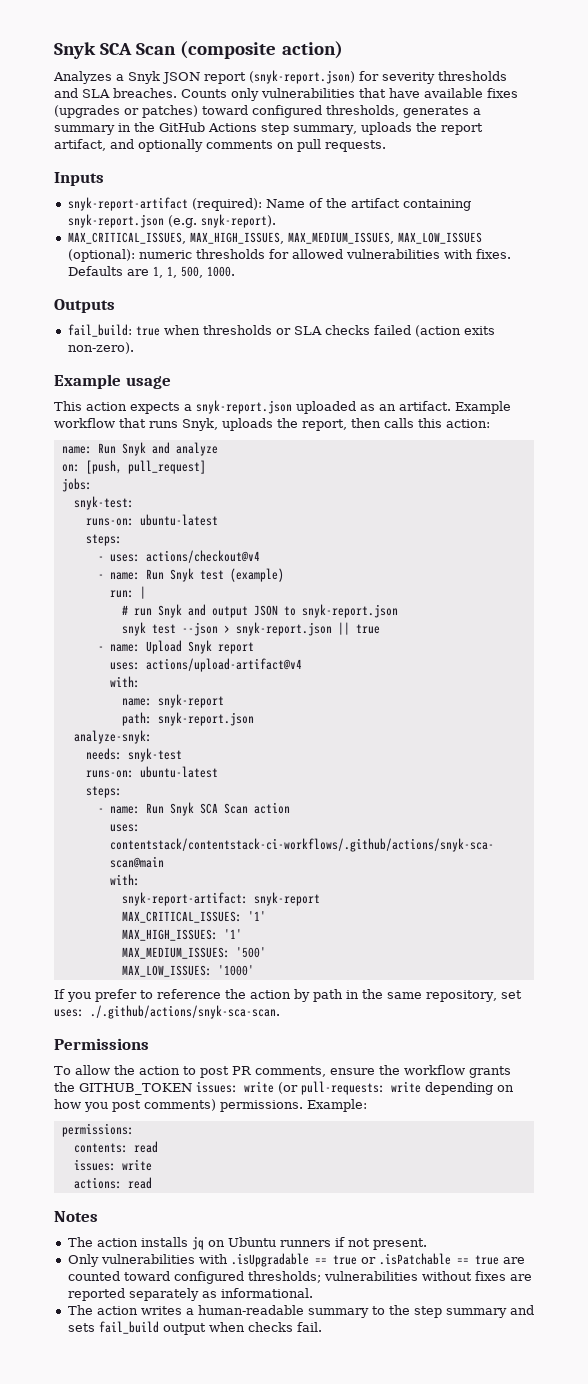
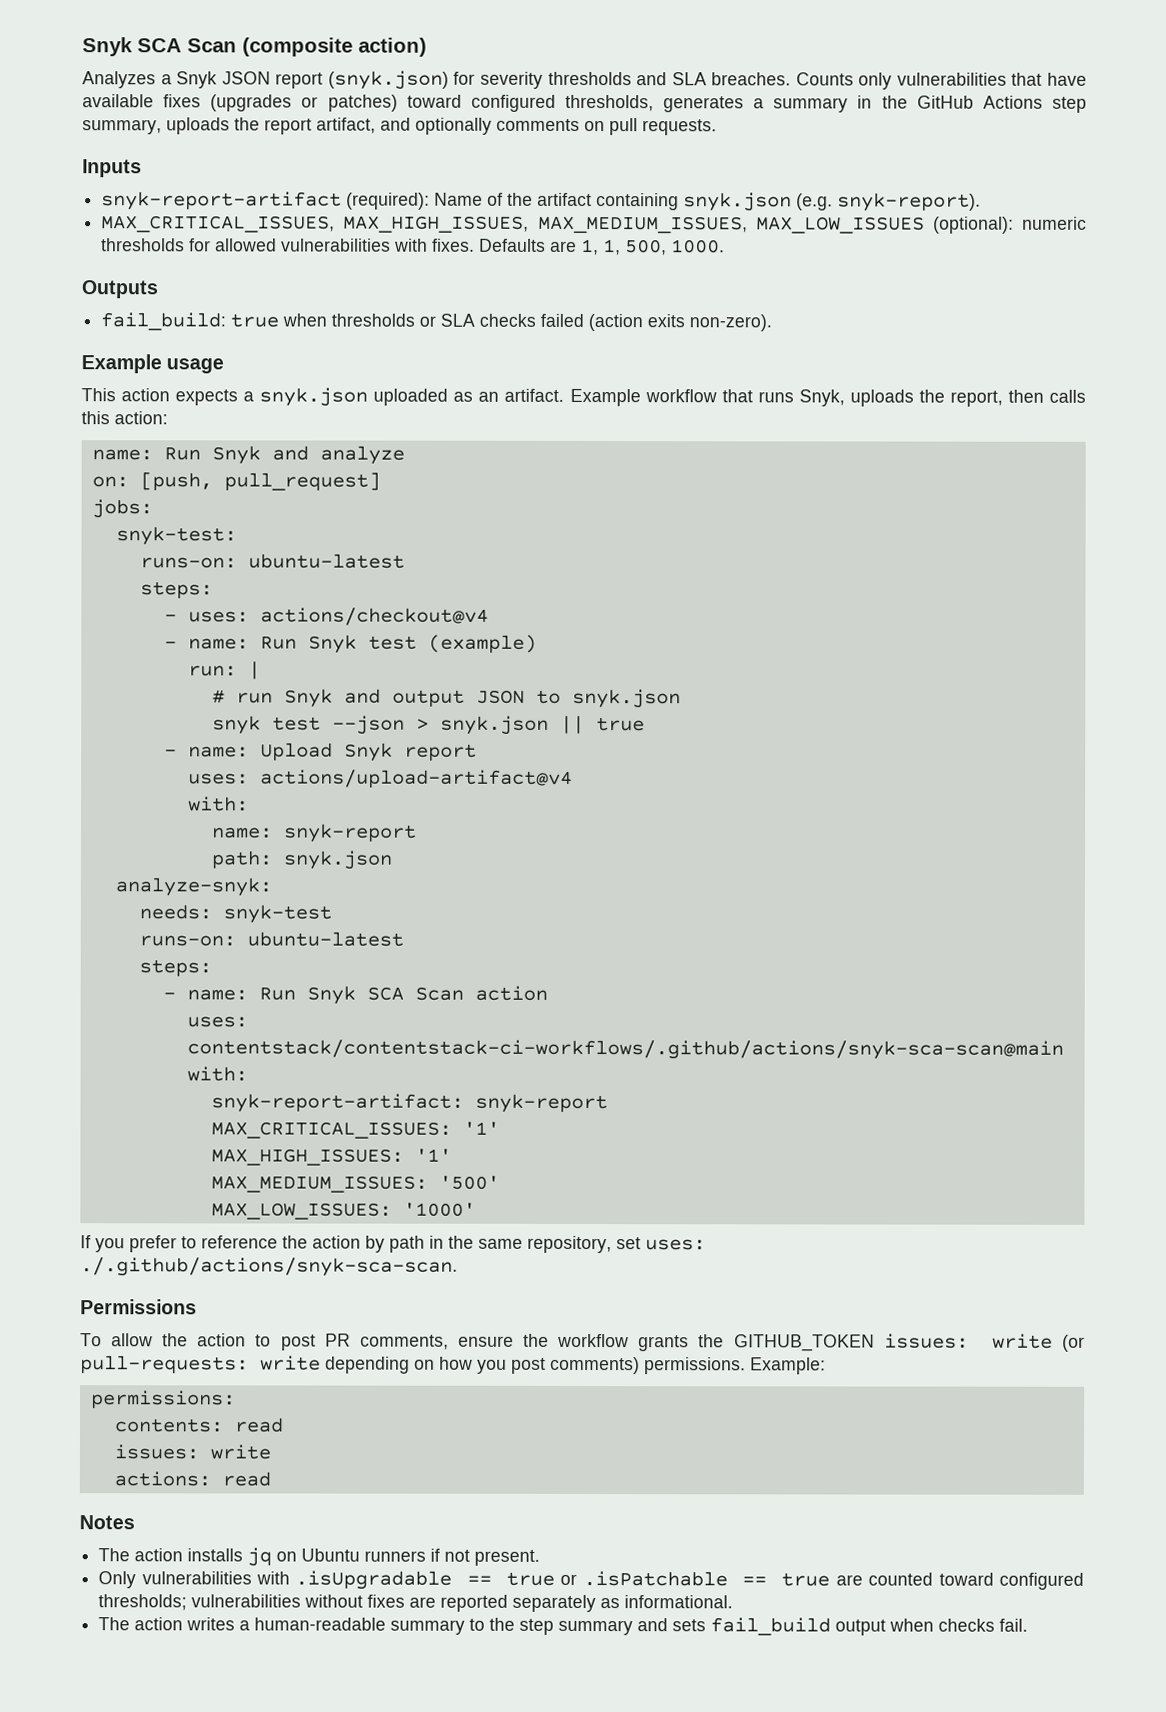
- Analyzes a Snyk JSON report (snyk-report.json) for severity thresholds and SLA breaches.
+ Analyzes a Snyk JSON report (snyk.json) for severity thresholds and SLA breaches.
- snyk-report-artifact (required): Name of the artifact containing snyk-report.json (e.g. snyk-report).
+ snyk-report-artifact (required): Name of the artifact containing snyk.json (e.g. snyk-report).
- This action expects a snyk-report.json uploaded as an artifact.
+ This action expects a snyk.json uploaded as an artifact.
- # run Snyk and output JSON to snyk-report.json
+ # run Snyk and output JSON to snyk.json
- snyk test --json > snyk-report.json || true
+ snyk test --json > snyk.json || true
- path: snyk-report.json
+ path: snyk.json

